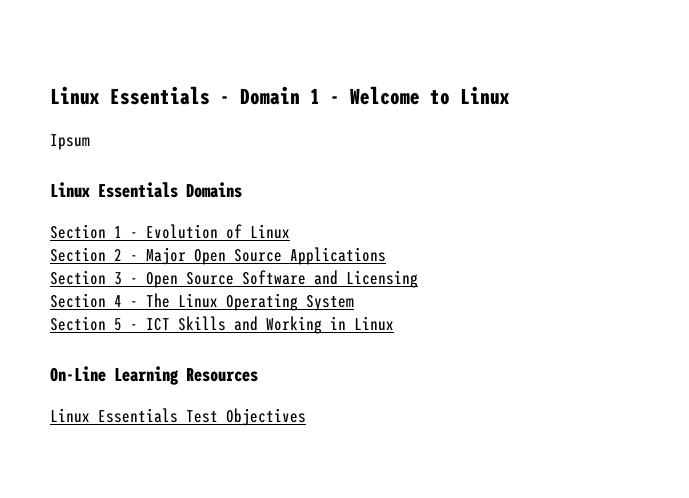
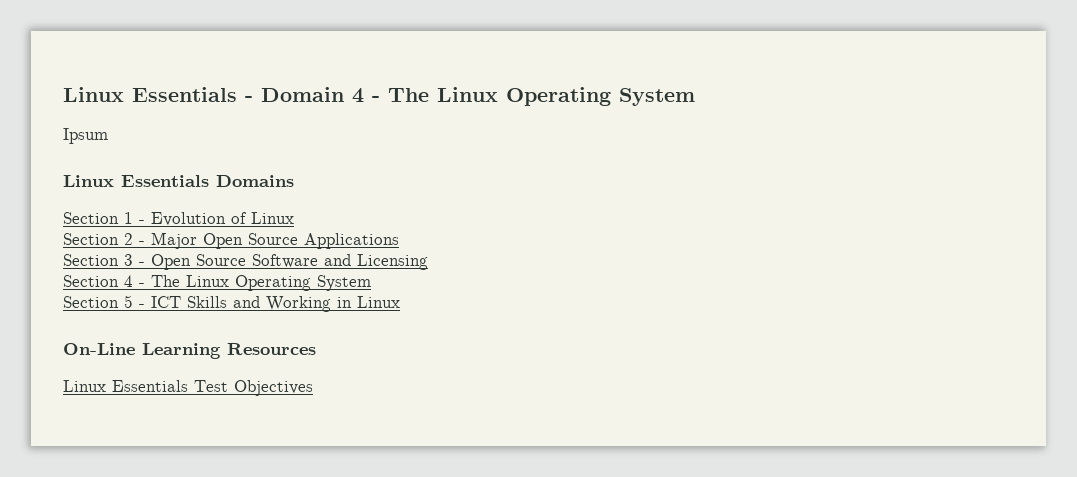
- Linux Essentials - Domain 1 - Welcome to Linux
+ Linux Essentials - Domain 4 - The Linux Operating System

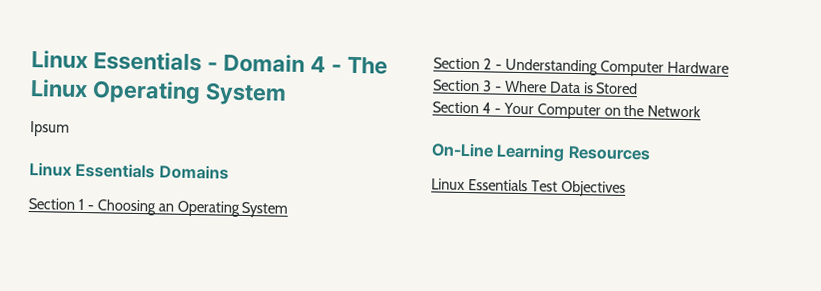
- Section 1 - Evolution of Linux
+ Section 1 - Choosing an Operating System
- Section 2 - Major Open Source Applications
+ Section 2 - Understanding Computer Hardware
- Section 3 - Open Source Software and Licensing
- Section 4 - The Linux Operating System
- Section 5 - ICT Skills and Working in Linux
+ Section 3 - Where Data is Stored
+ Section 4 - Your Computer on the Network

